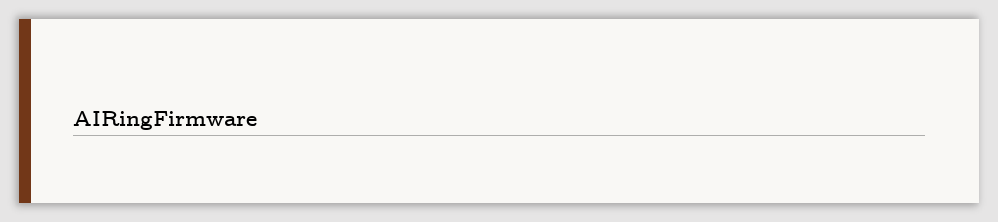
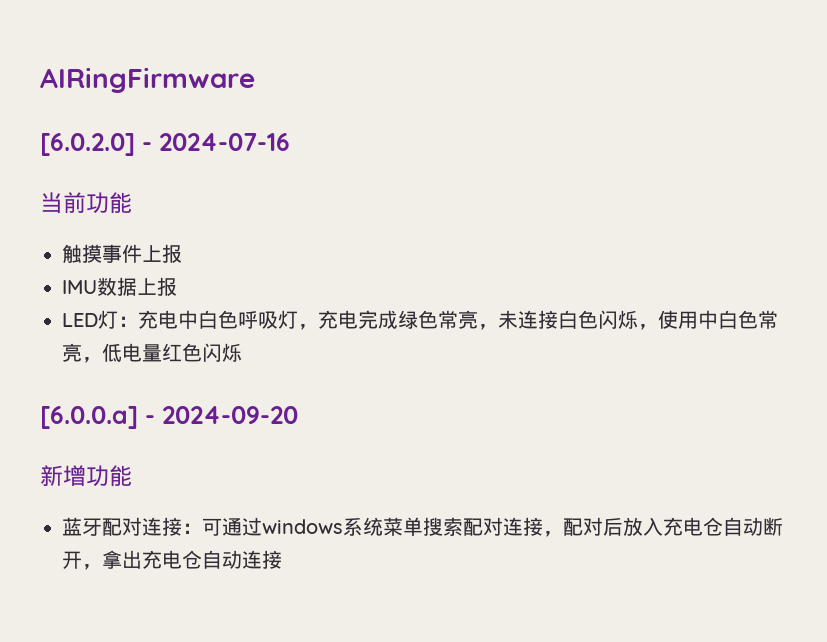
+ [6.0.2.0] - 2024-07-16
+ 当前功能
+ 触摸事件上报
+ IMU数据上报
+ LED灯：充电中白色呼吸灯，充电完成绿色常亮，未连接白色闪烁，使用中白色常亮，低电量红色闪烁
+ [6.0.0.a] - 2024-09-20
+ 新增功能
+ 蓝牙配对连接：可通过windows系统菜单搜索配对连接，配对后放入充电仓自动断开，拿出充电仓自动连接

